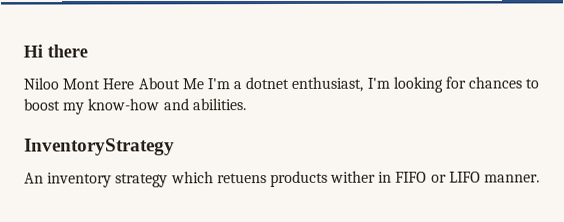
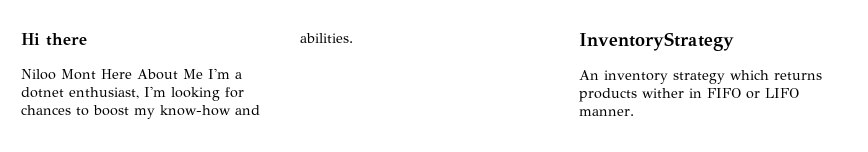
- An inventory strategy which retuens products wither in FIFO or LIFO manner.
+ An inventory strategy which returns products wither in FIFO or LIFO manner.

